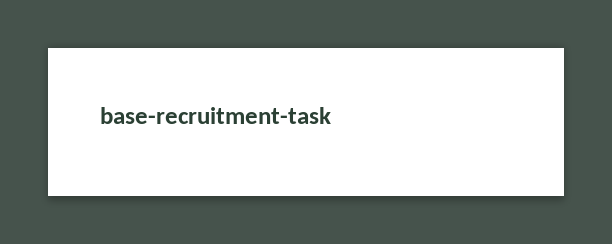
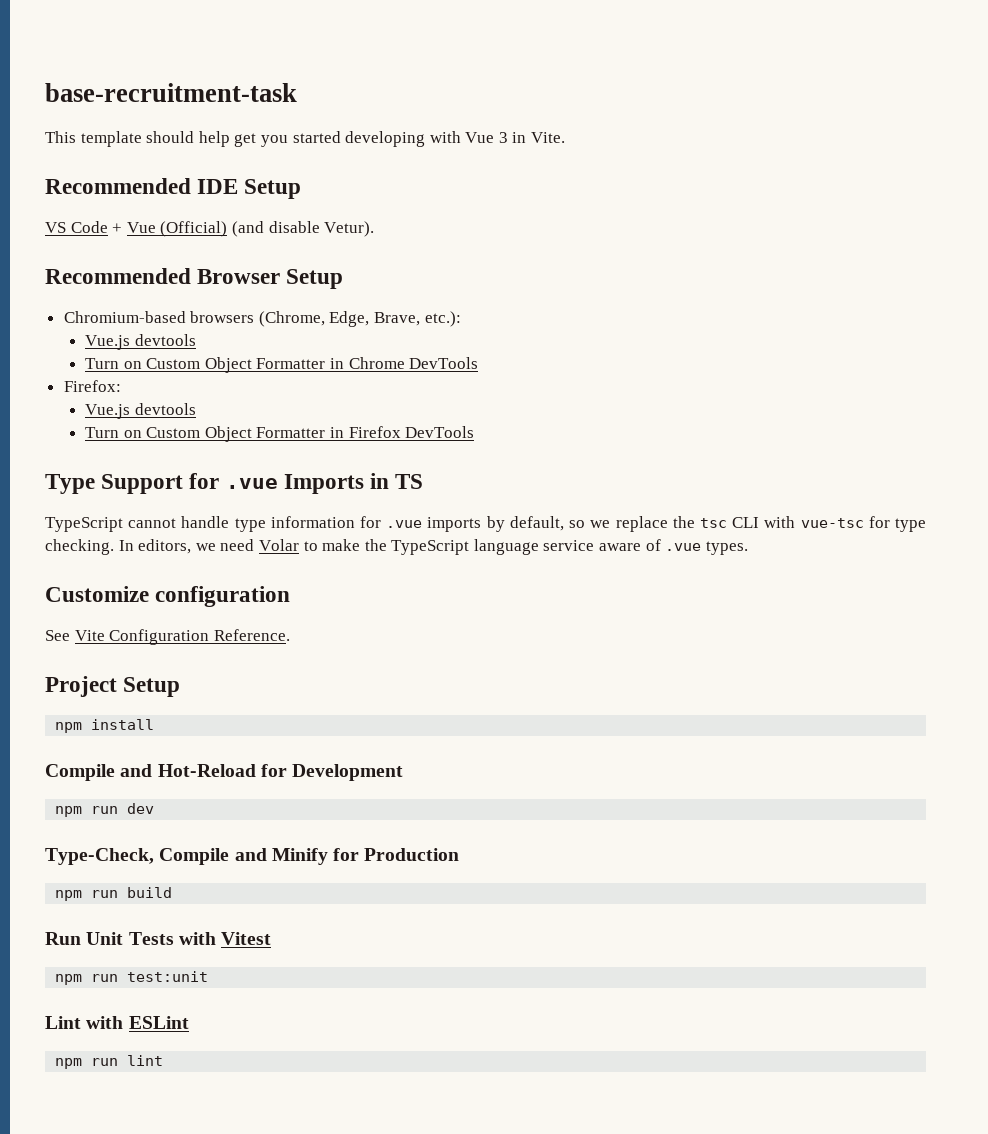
+ This template should help get you started developing with Vue 3 in Vite.
+ Recommended IDE Setup
+ VS Code + Vue (Official) (and disable Vetur).
+ Recommended Browser Setup
+ Chromium-based browsers (Chrome, Edge, Brave, etc.):
+ Vue.js devtools
+ Turn on Custom Object Formatter in Chrome DevTools
+ Firefox:
+ Vue.js devtools
+ Turn on Custom Object Formatter in Firefox DevTools
+ Type Support for .vue Imports in TS
+ TypeScript cannot handle type information for .vue imports by default, so we replace the tsc CLI with vue-tsc for type checking. In editors, we need Volar to make the TypeScript language service aware of .vue types.
+ Customize configuration
+ See Vite Configuration Reference.
+ Project Setup
+ npm install
+ Compile and Hot-Reload for Development
+ npm run dev
+ Type-Check, Compile and Minify for Production
+ npm run build
+ Run Unit Tests with Vitest
+ npm run test:unit
+ Lint with ESLint
+ npm run lint

